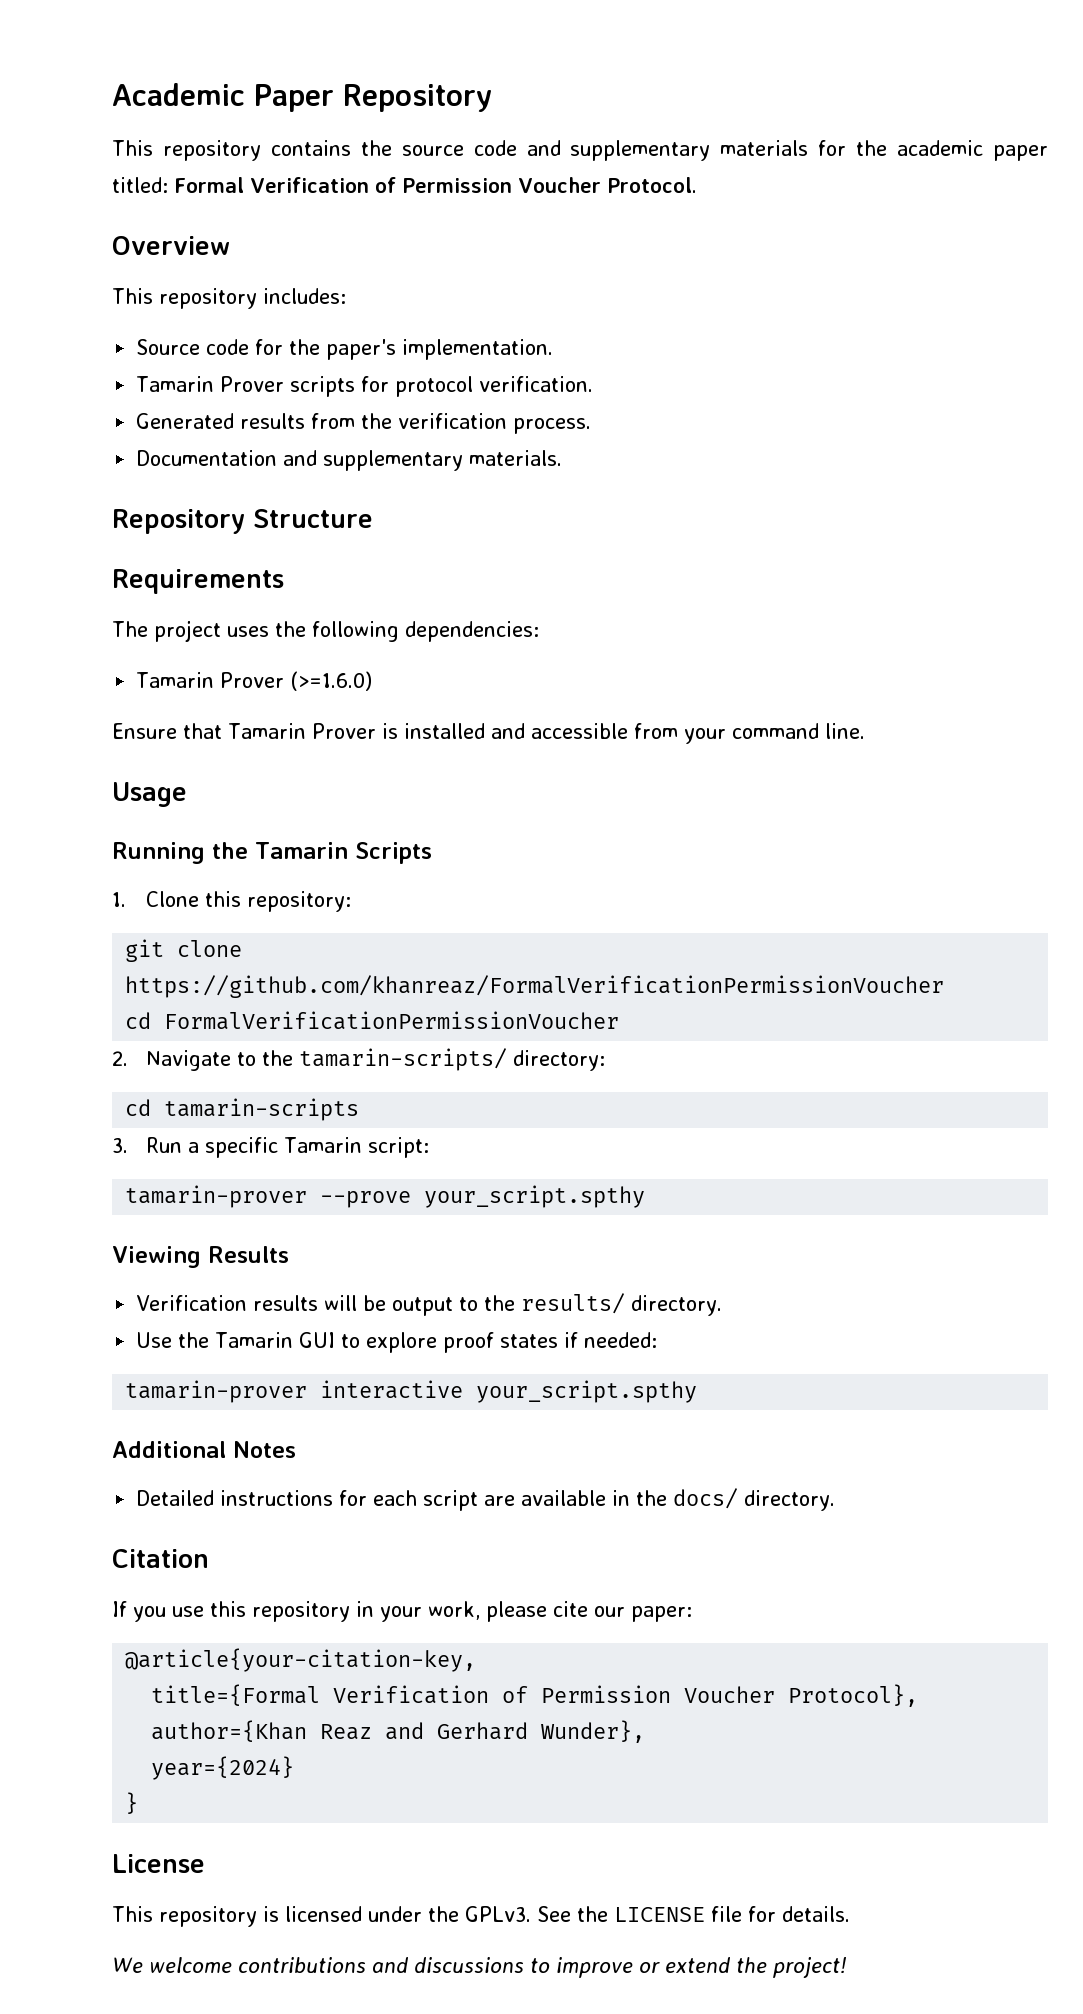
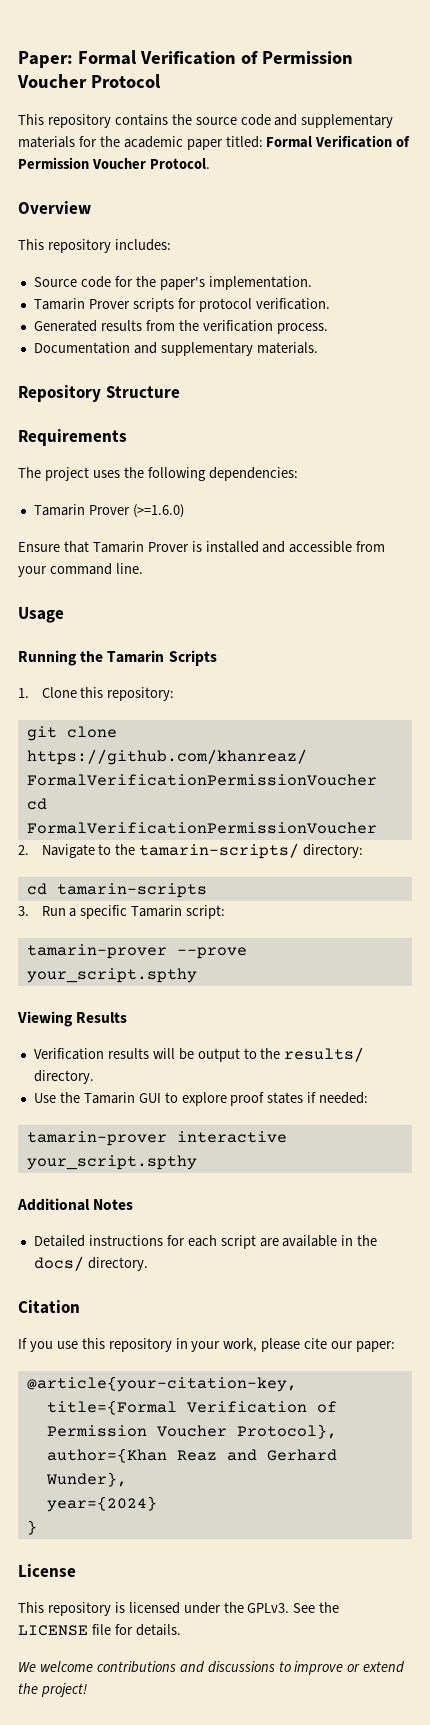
- Academic Paper Repository
+ Paper: Formal Verification of Permission Voucher Protocol

